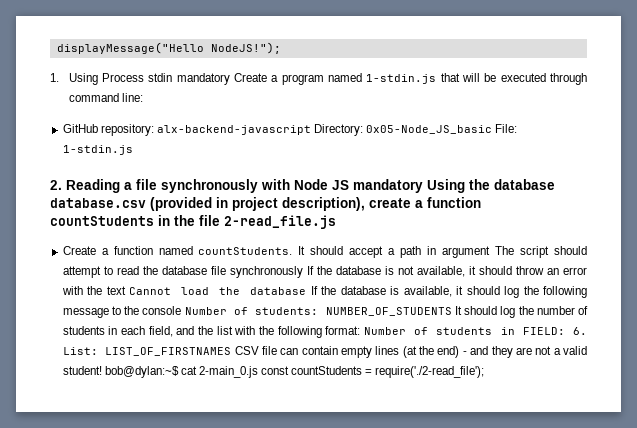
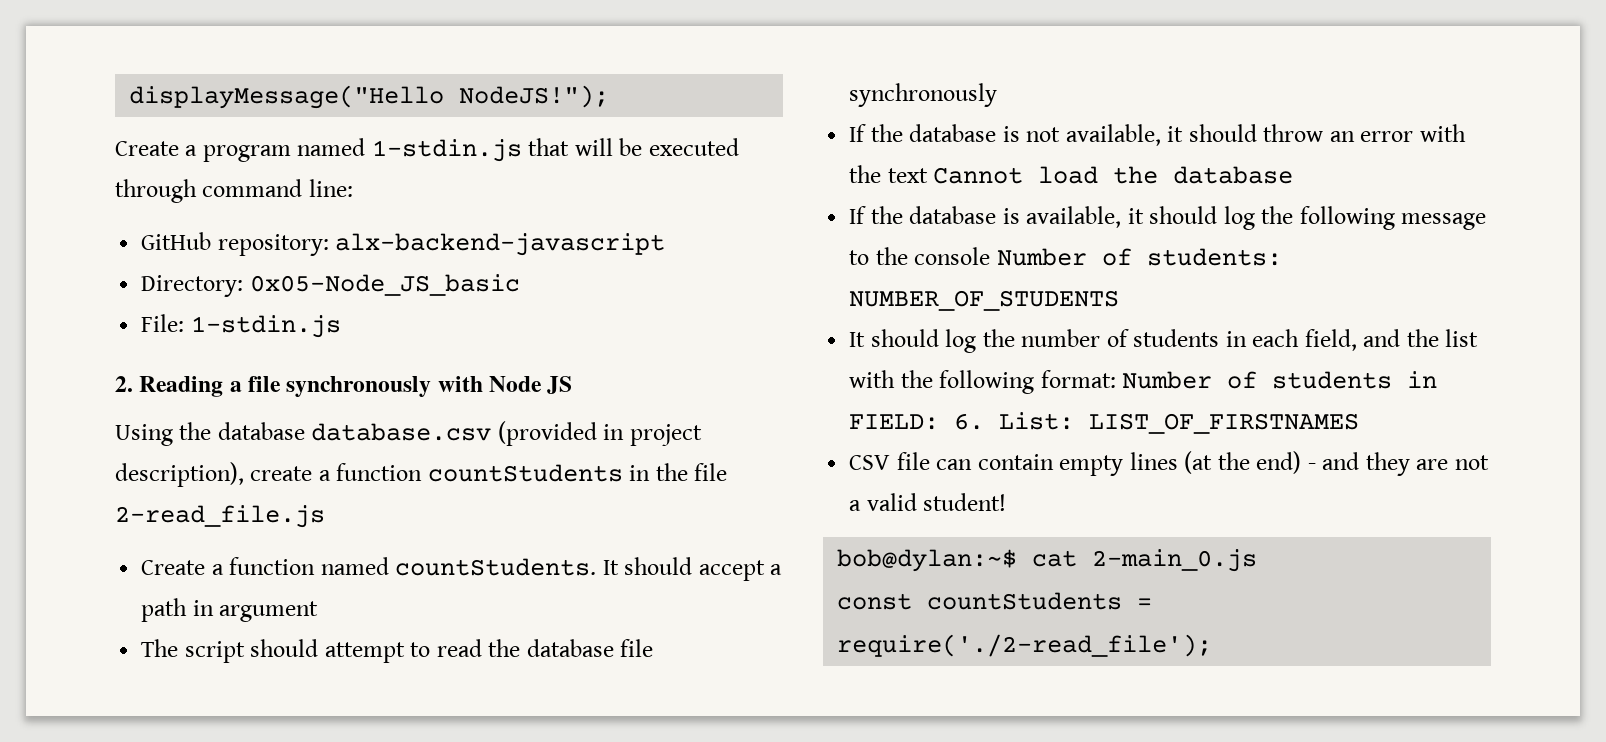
- 1. Using Process stdin mandatory Create a program named 1-stdin.js that will be executed through command line:
+ Create a program named 1-stdin.js that will be executed through command line:
- GitHub repository: alx-backend-javascript Directory: 0x05-Node_JS_basic File: 1-stdin.js
+ GitHub repository: alx-backend-javascript
+ Directory: 0x05-Node_JS_basic
+ File: 1-stdin.js
- 2. Reading a file synchronously with Node JS mandatory Using the database database.csv (provided in project description), create a function countStudents in the file 2-read_file.js
+ 2. Reading a file synchronously with Node JS
+ Using the database database.csv (provided in project description), create a function countStudents in the file 2-read_file.js
- It should accept a path in argument The script should attempt to read the database file synchronously If the database is not available, it should throw an error with the text Cannot load the database If the database is available, it should log the following message to the console Number of students:
+ It should accept a path in argument
+ The script should attempt to read the database file synchronously
+ If the database is not available, it should throw an error with the text Cannot load the database
+ If the database is available, it should log the following message to the console Number of students:
- NUMBER_OF_STUDENTS It should log the number of students in each field, and the list with the following format:
+ NUMBER_OF_STUDENTS
+ It should log the number of students in each field, and the list with the following format:
- LIST_OF_FIRSTNAMES CSV file can contain empty lines (at the end) - and they are not a valid student! bob@dylan:~$ cat 2-main_0.js const countStudents = require('./2-read_file');
+ LIST_OF_FIRSTNAMES
+ CSV file can contain empty lines (at the end) - and they are not a valid student!
+ bob@dylan:~$ cat 2-main_0.js
+ const countStudents = require('./2-read_file');

